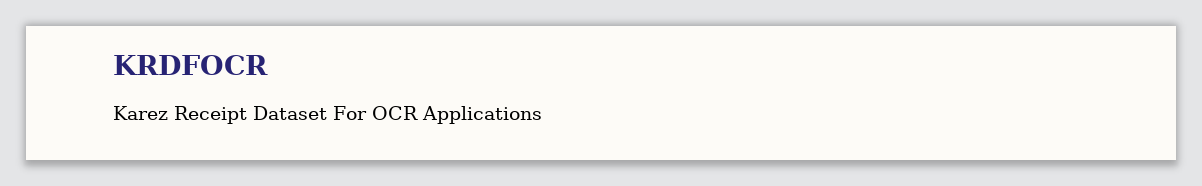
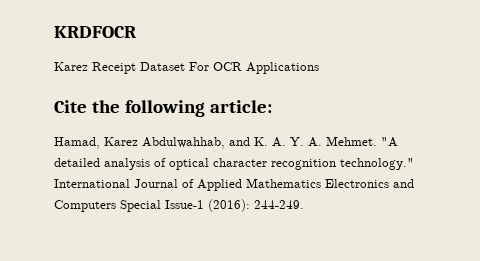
+ Cite the following article:
+ Hamad, Karez Abdulwahhab, and K. A. Y. A. Mehmet. "A detailed analysis of optical character recognition technology." International Journal of Applied Mathematics Electronics and Computers Special Issue-1 (2016): 244-249.

